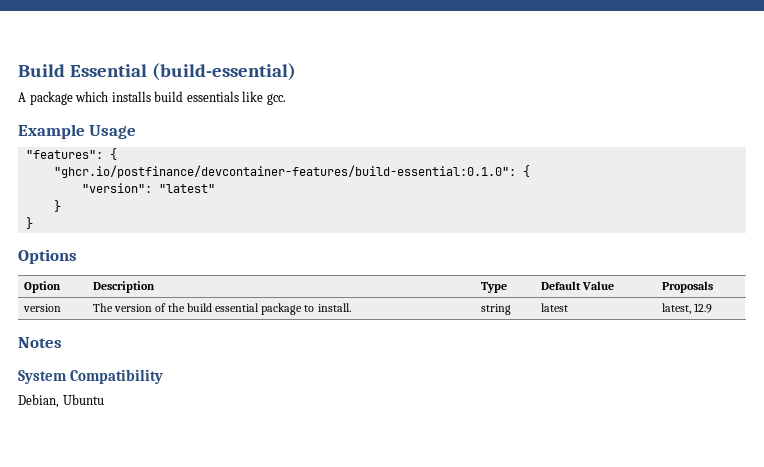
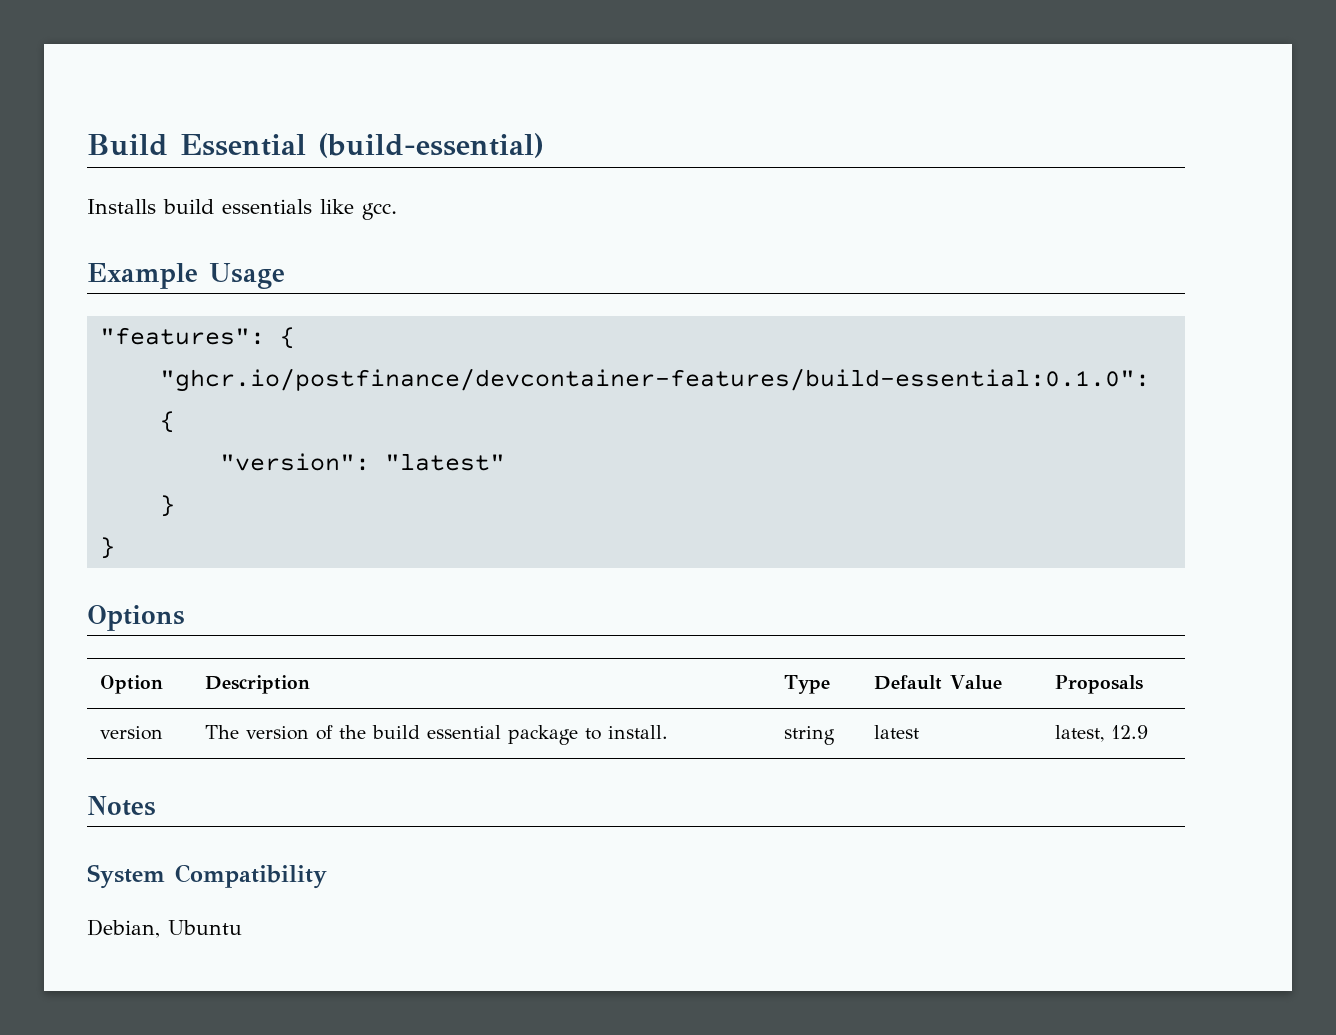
- A package which installs build essentials like gcc.
+ Installs build essentials like gcc.

